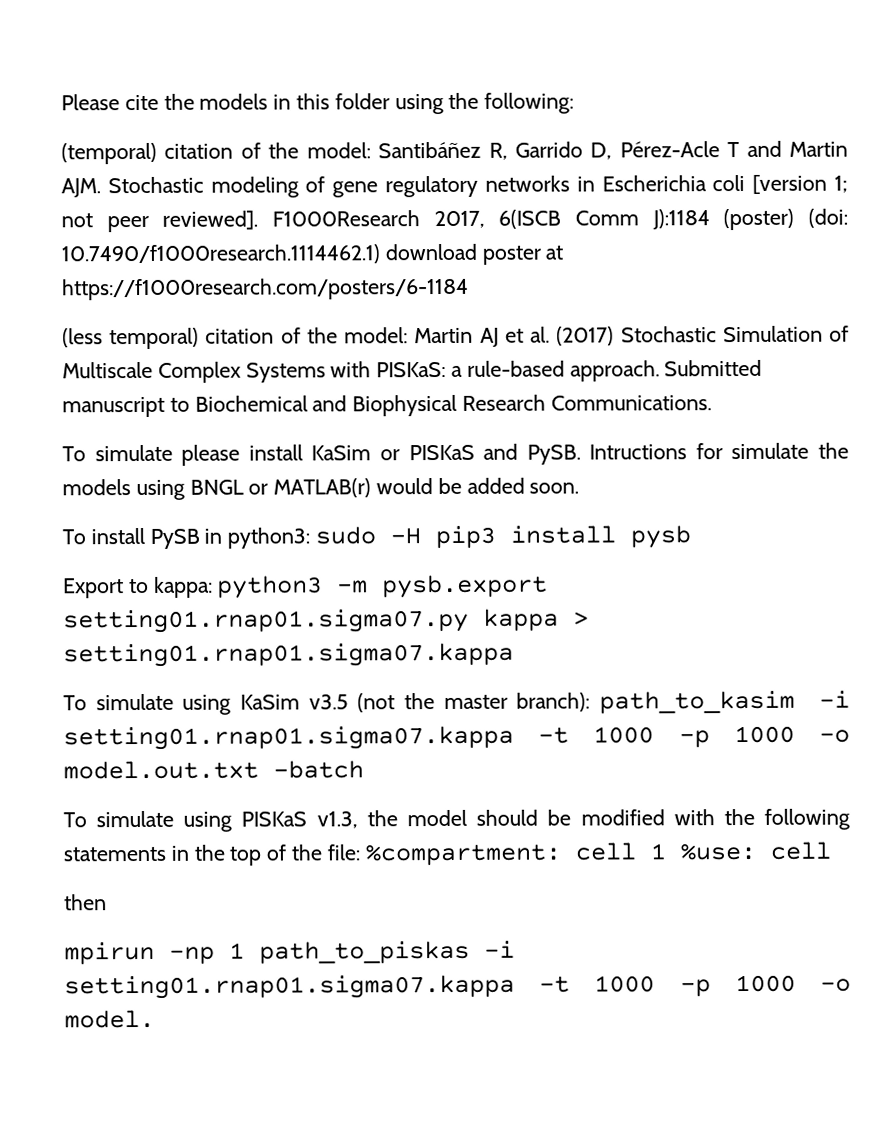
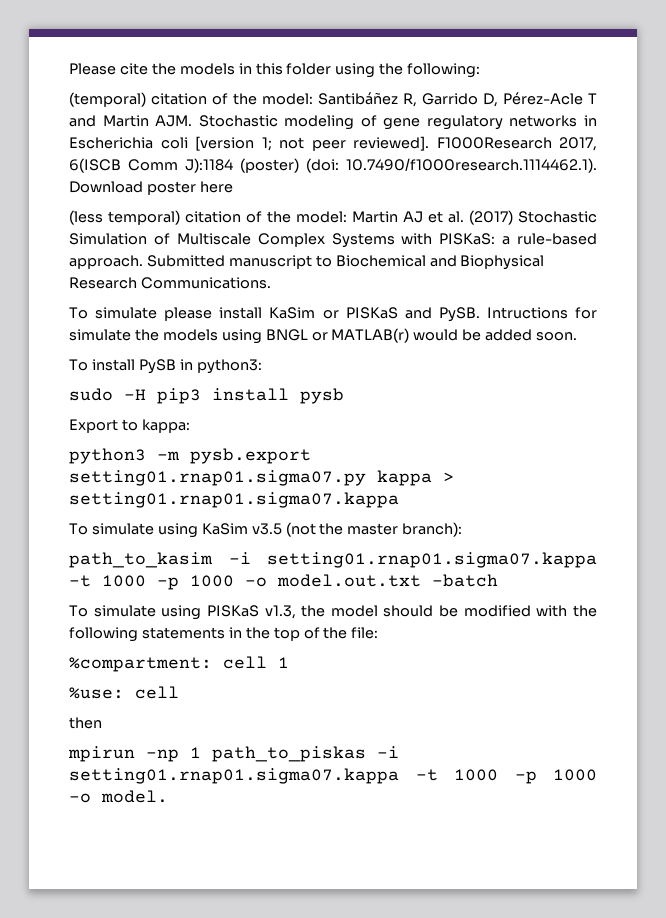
- F1000Research 2017, 6(ISCB Comm J):1184 (poster) (doi: 10.7490/f1000research.1114462.1) download poster at https://f1000research.com/posters/6-1184
+ F1000Research 2017, 6(ISCB Comm J):1184 (poster) (doi: 10.7490/f1000research.1114462.1). Download poster here
- To install PySB in python3: sudo -H pip3 install pysb
+ To install PySB in python3:
+ sudo -H pip3 install pysb
- Export to kappa: python3 -m pysb.export setting01.rnap01.sigma07.py kappa > setting01.rnap01.sigma07.kappa
+ Export to kappa:
+ python3 -m pysb.export setting01.rnap01.sigma07.py kappa > setting01.rnap01.sigma07.kappa
- To simulate using KaSim v3.5 (not the master branch): path_to_kasim -i setting01.rnap01.sigma07.kappa -t 1000 -p 1000 -o model.out.txt -batch
+ To simulate using KaSim v3.5 (not the master branch):
+ path_to_kasim -i setting01.rnap01.sigma07.kappa -t 1000 -p 1000 -o model.out.txt -batch
- To simulate using PISKaS v1.3, the model should be modified with the following statements in the top of the file: %compartment: cell 1 %use: cell
+ To simulate using PISKaS v1.3, the model should be modified with the following statements in the top of the file:
+ %compartment: cell 1
+ %use: cell

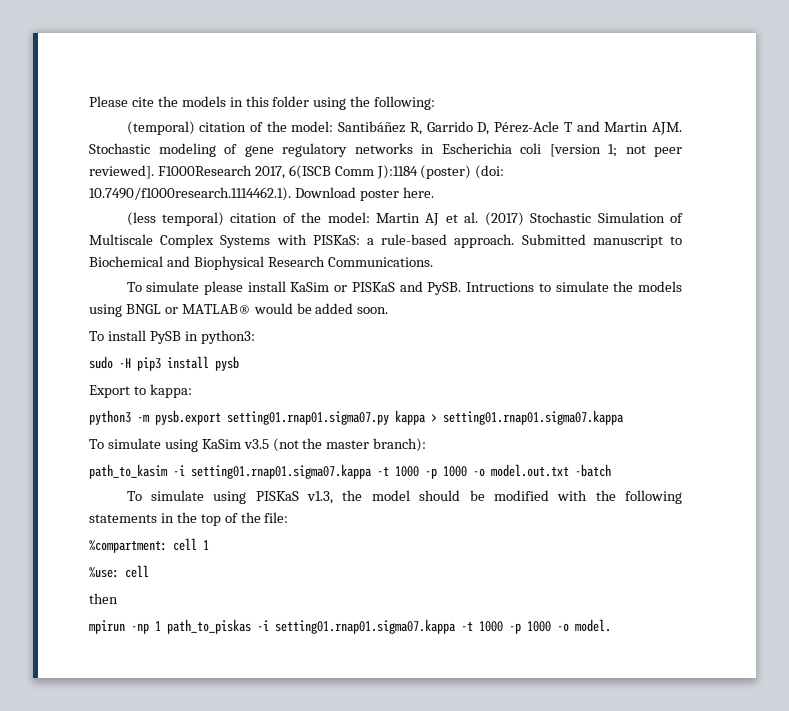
- F1000Research 2017, 6(ISCB Comm J):1184 (poster) (doi: 10.7490/f1000research.1114462.1). Download poster here
+ F1000Research 2017, 6(ISCB Comm J):1184 (poster) (doi: 10.7490/f1000research.1114462.1). Download poster here.
- Intructions for simulate the models using BNGL or MATLAB(r) would be added soon.
+ Intructions to simulate the models using BNGL or MATLAB® would be added soon.

